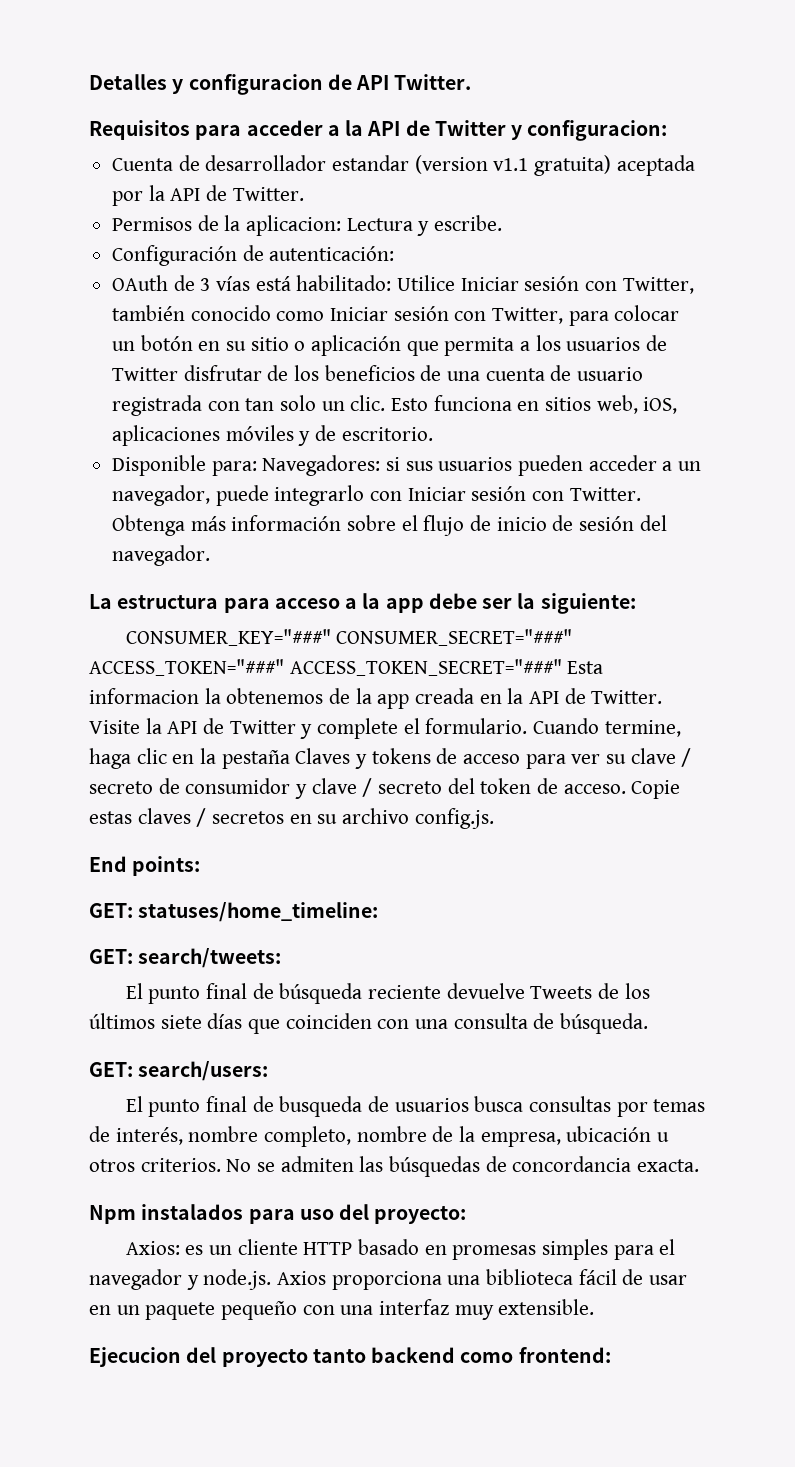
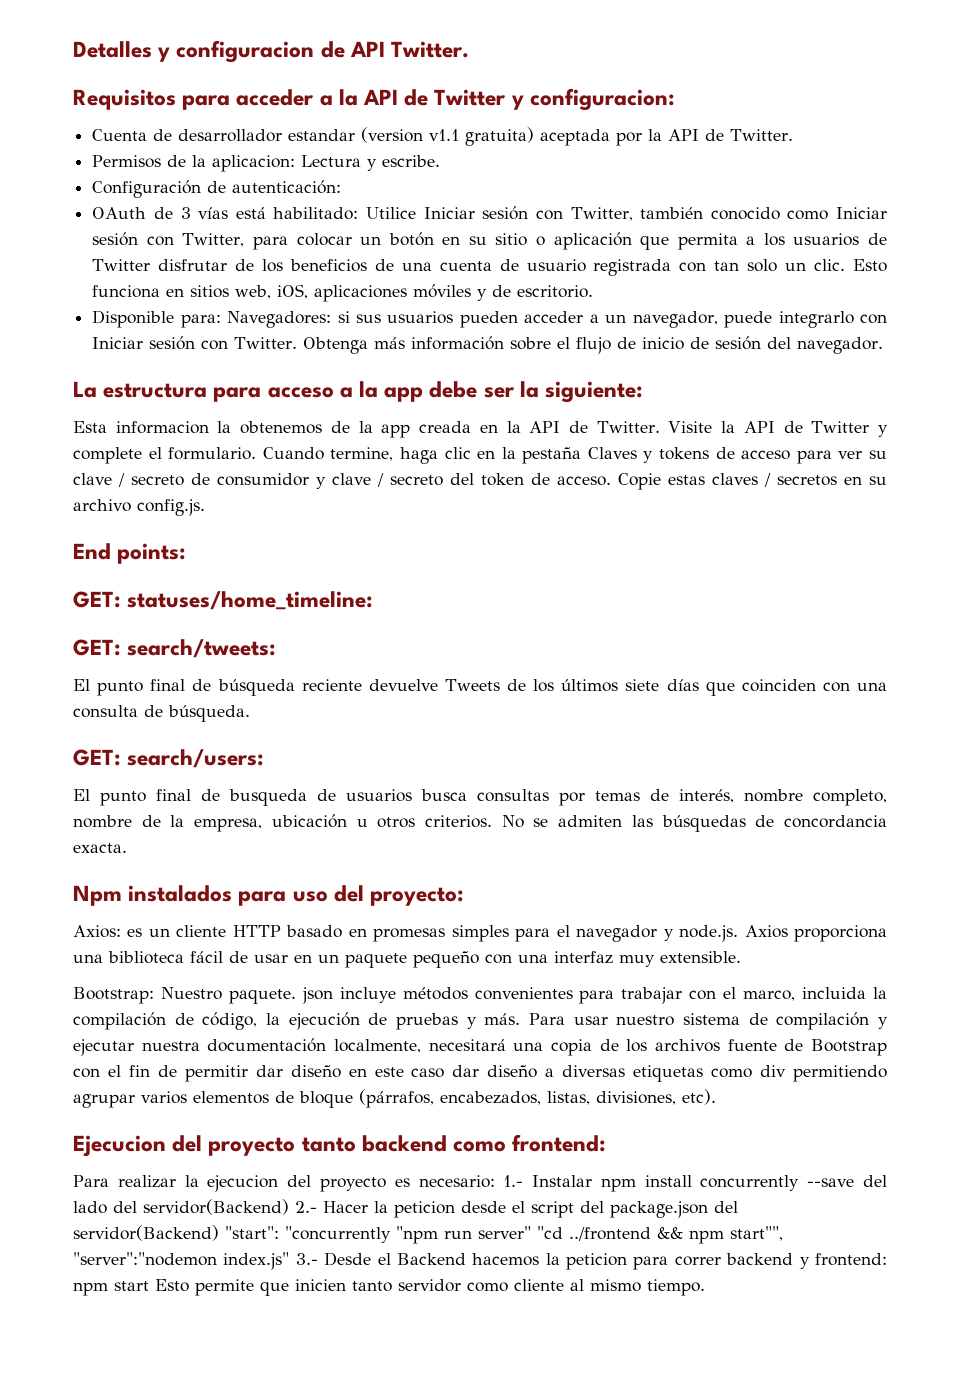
- CONSUMER_KEY="###" CONSUMER_SECRET="###" ACCESS_TOKEN="###" ACCESS_TOKEN_SECRET="###" Esta informacion la obtenemos de la app creada en la API de Twitter.
+ Esta informacion la obtenemos de la app creada en la API de Twitter.
+ Bootstrap: Nuestro paquete. json incluye métodos convenientes para trabajar con el marco, incluida la compilación de código, la ejecución de pruebas y más. Para usar nuestro sistema de compilación y ejecutar nuestra documentación localmente, necesitará una copia de los archivos fuente de Bootstrap con el fin de permitir dar diseño en este caso dar diseño a diversas etiquetas como div permitiendo agrupar varios elementos de bloque (párrafos, encabezados, listas, divisiones, etc).
+ Para realizar la ejecucion del proyecto es necesario: 1.- Instalar npm install concurrently --save del lado del servidor(Backend) 2.- Hacer la peticion desde el script del package.json del servidor(Backend) "start": "concurrently "npm run server" "cd ../frontend && npm start"", "server":"nodemon index.js" 3.- Desde el Backend hacemos la peticion para correr backend y frontend: npm start Esto permite que inicien tanto servidor como cliente al mismo tiempo.

